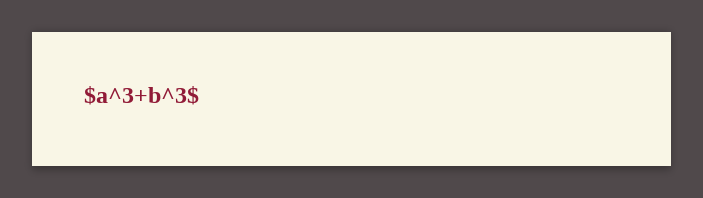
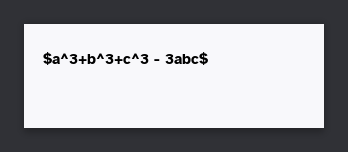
- $a^3+b^3$
+ $a^3+b^3+c^3 - 3abc$

